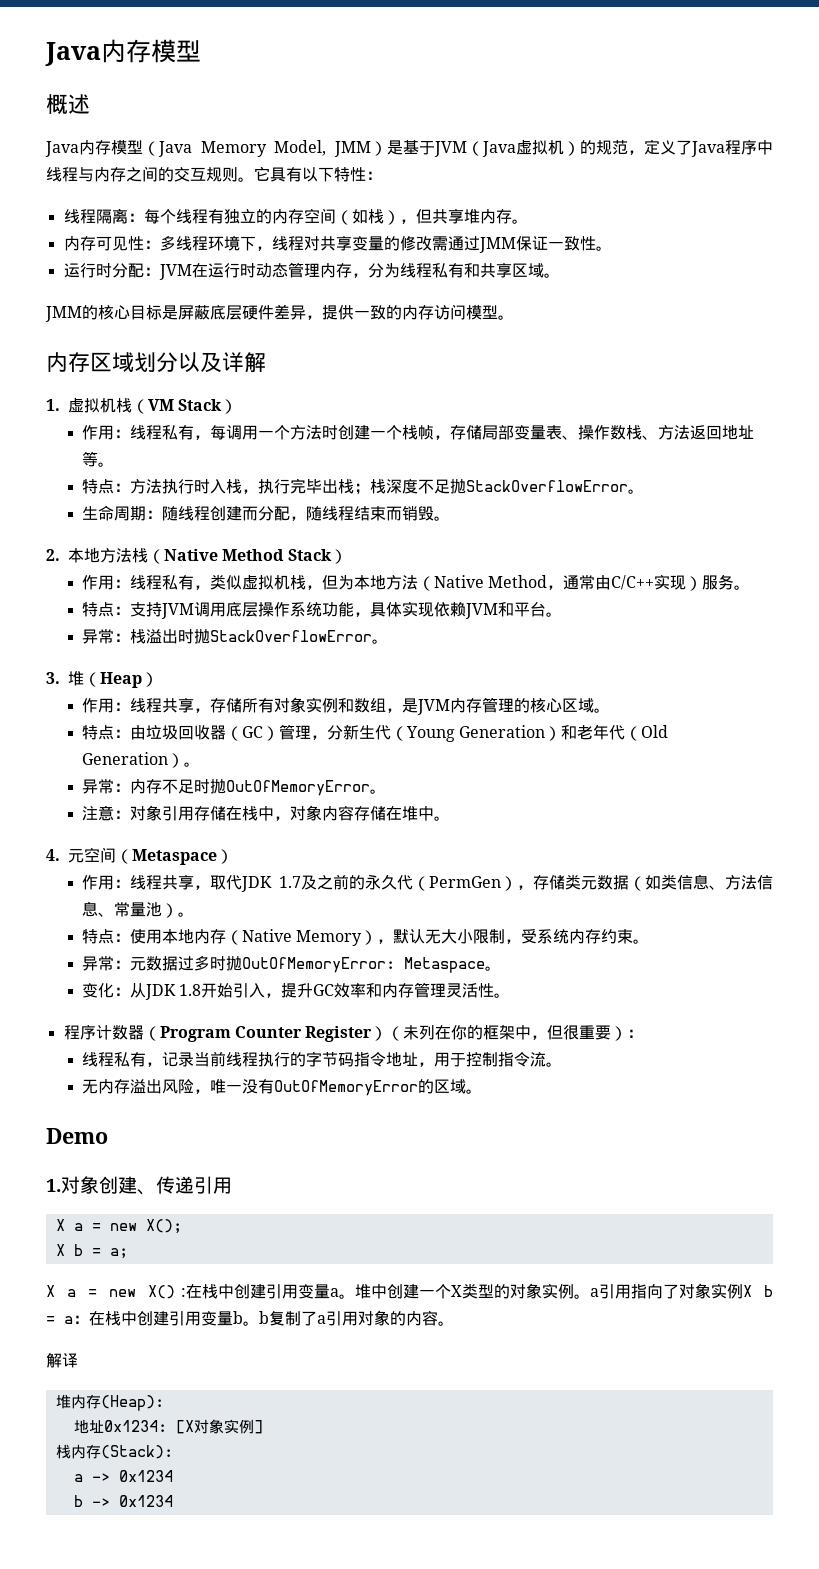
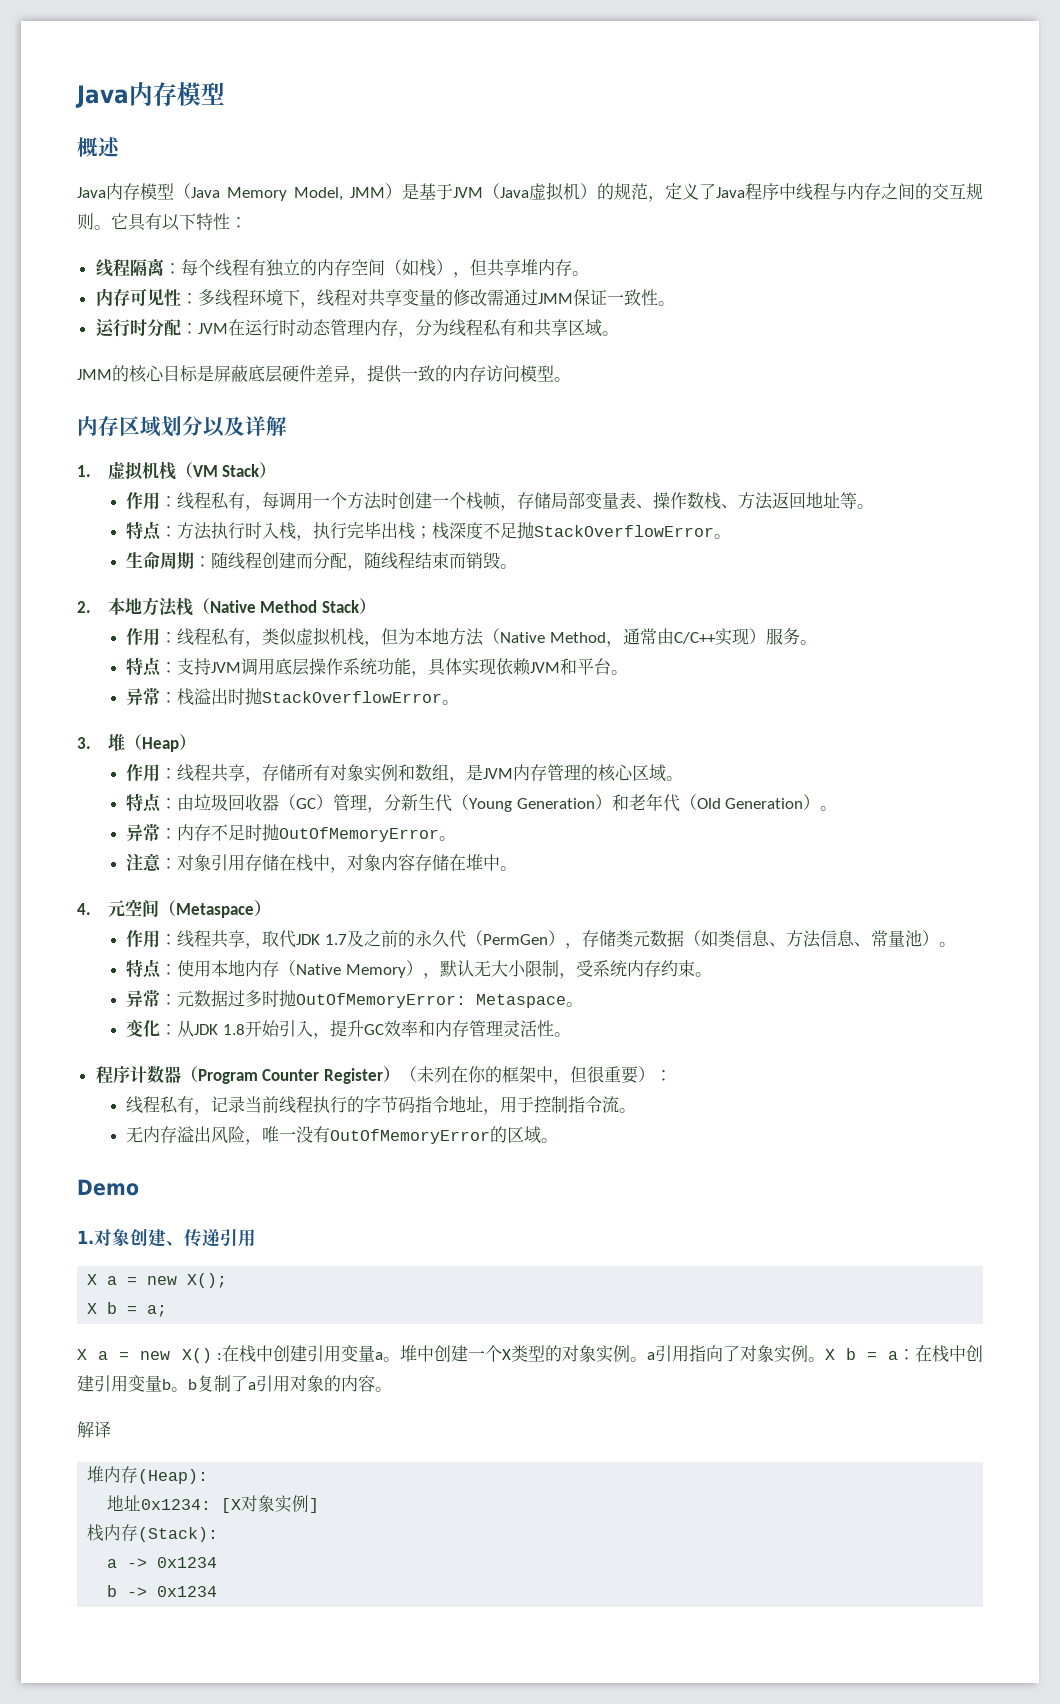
- 堆中创建一个X类型的对象实例。a引用指向了对象实例X b = a：在栈中创建引用变量b。b复制了a引用对象的内容。
+ 堆中创建一个X类型的对象实例。a引用指向了对象实例。X b = a：在栈中创建引用变量b。b复制了a引用对象的内容。

